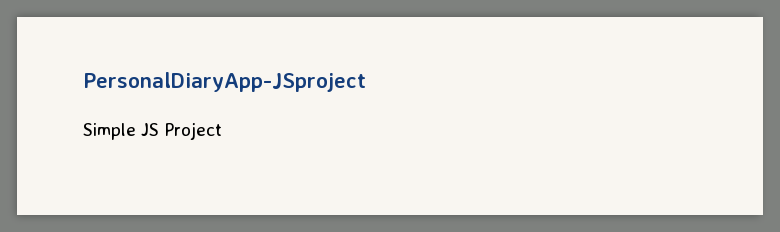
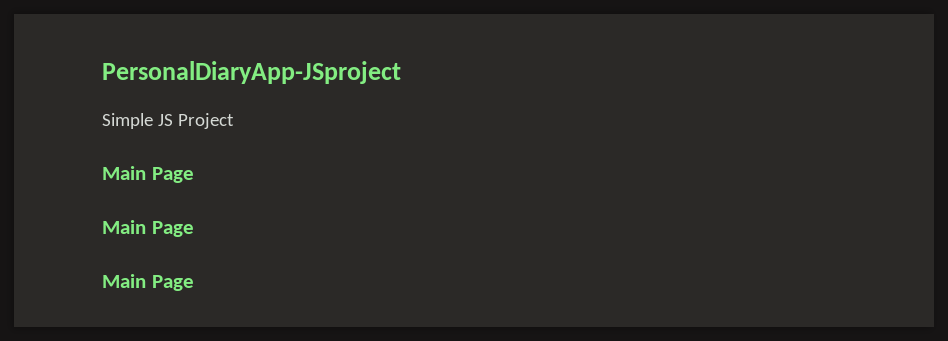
  Simple JS Project
+ Main Page
+ Main Page
+ Main Page

